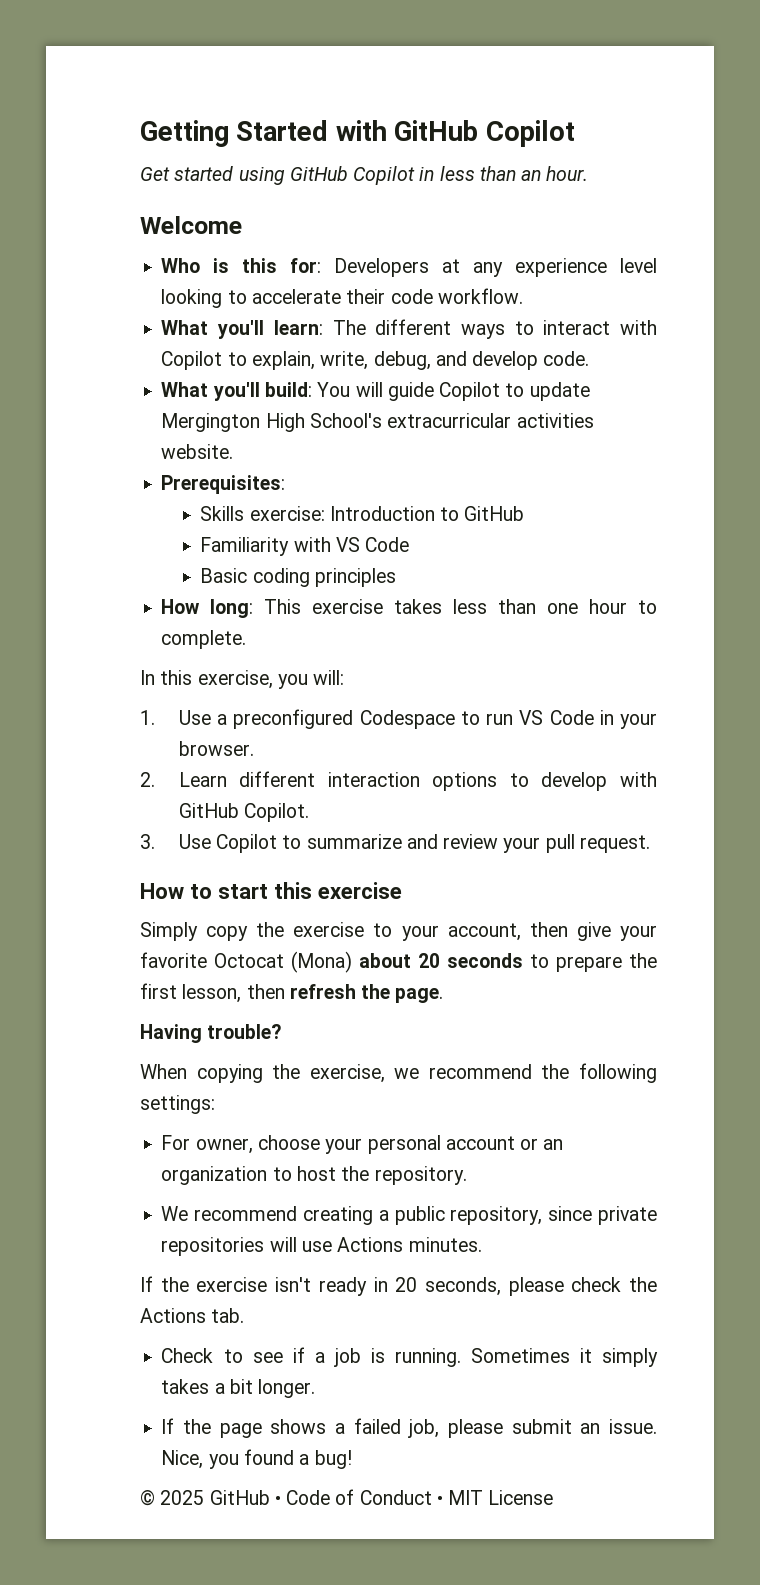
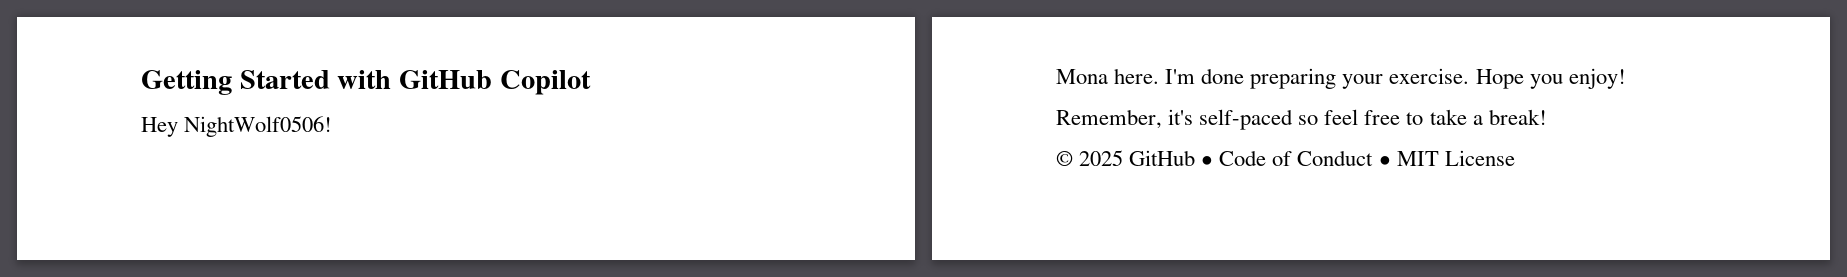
- Get started using GitHub Copilot in less than an hour.
- Welcome
- Who is this for: Developers at any experience level looking to accelerate their code workflow.
- What you'll learn: The different ways to interact with Copilot to explain, write, debug, and develop code.
- What you'll build: You will guide Copilot to update Mergington High School's extracurricular activities website.
- Prerequisites:
- Skills exercise: Introduction to GitHub
- Familiarity with VS Code
- Basic coding principles
- How long: This exercise takes less than one hour to complete.
- In this exercise, you will:
- 1. Use a preconfigured Codespace to run VS Code in your browser.
- 2. Learn different interaction options to develop with GitHub Copilot.
- 3. Use Copilot to summarize and review your pull request.
- How to start this exercise
- Simply copy the exercise to your account, then give your favorite Octocat (Mona) about 20 seconds to prepare the first lesson, then refresh the page.
- Having trouble?
- When copying the exercise, we recommend the following settings:
- For owner, choose your personal account or an organization to host the repository.
- We recommend creating a public repository, since private repositories will use Actions minutes.
- If the exercise isn't ready in 20 seconds, please check the Actions tab.
- Check to see if a job is running. Sometimes it simply takes a bit longer.
- If the page shows a failed job, please submit an issue. Nice, you found a bug!
+ Hey NightWolf0506!
+ Mona here. I'm done preparing your exercise. Hope you enjoy!
+ Remember, it's self-paced so feel free to take a break!

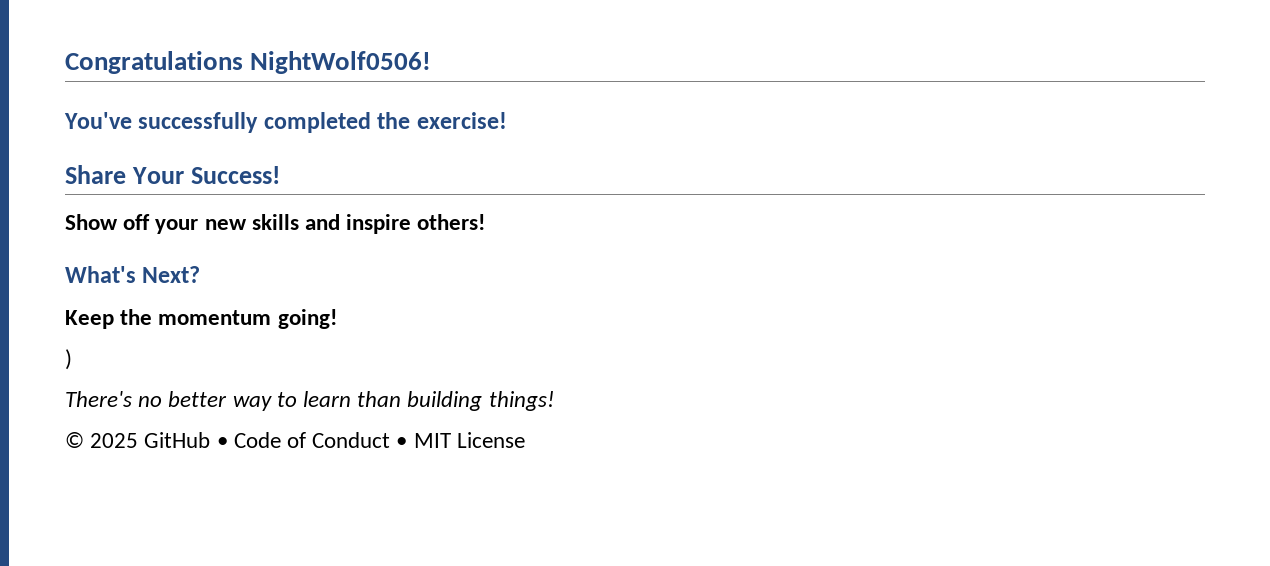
- Getting Started with GitHub Copilot
- Hey NightWolf0506!
- Mona here. I'm done preparing your exercise. Hope you enjoy!
- Remember, it's self-paced so feel free to take a break!
+ Congratulations NightWolf0506!
+ You've successfully completed the exercise!
+ Share Your Success!
+ Show off your new skills and inspire others!
+ What's Next?
+ Keep the momentum going!
+ )
+ There's no better way to learn than building things!

